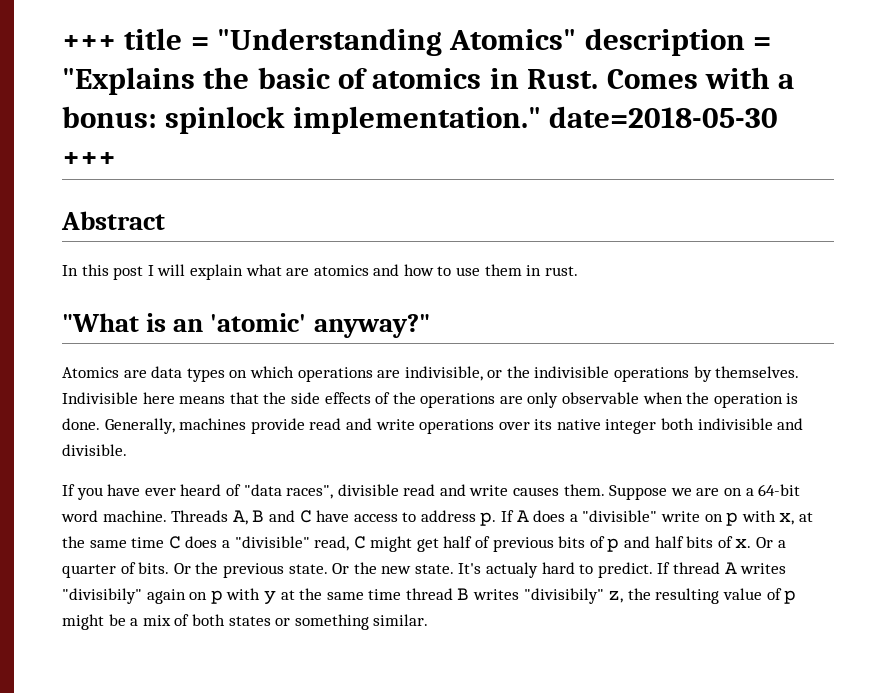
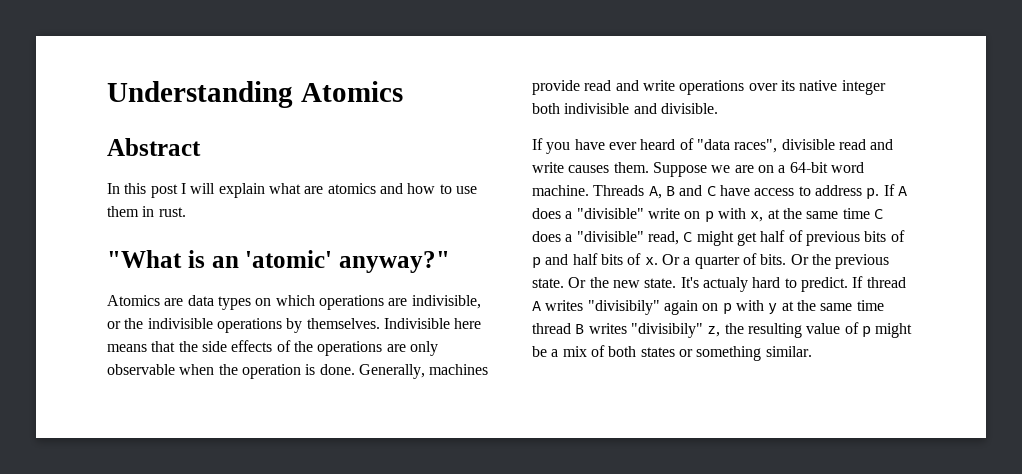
- +++ title = "Understanding Atomics" description = "Explains the basic of atomics in Rust. Comes with a bonus: spinlock implementation." date=2018-05-30 +++
+ Understanding Atomics

